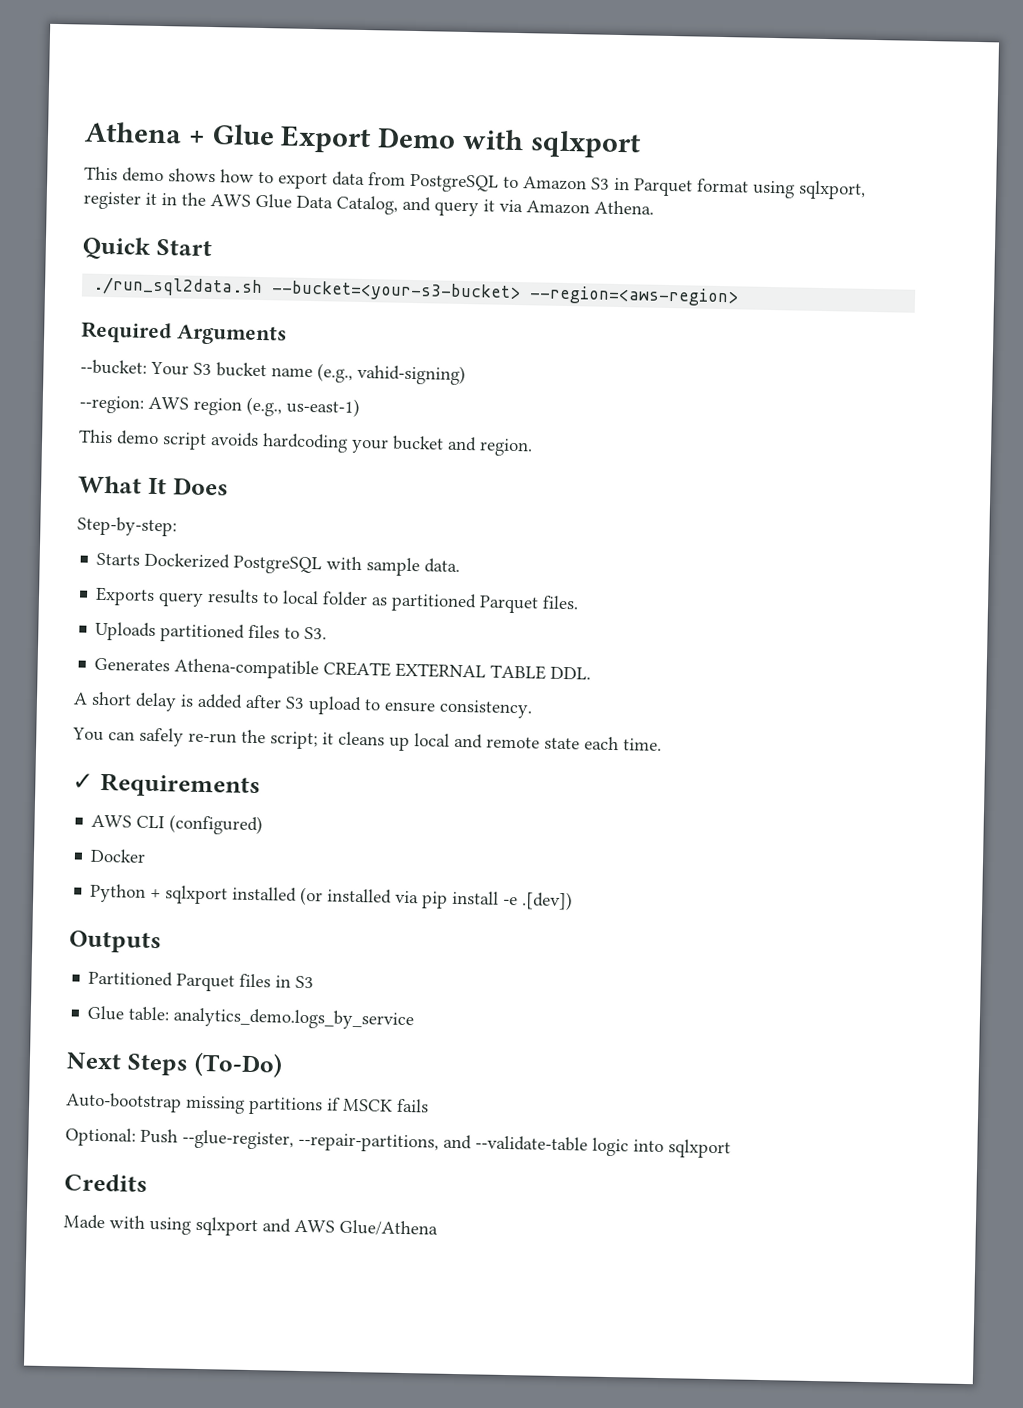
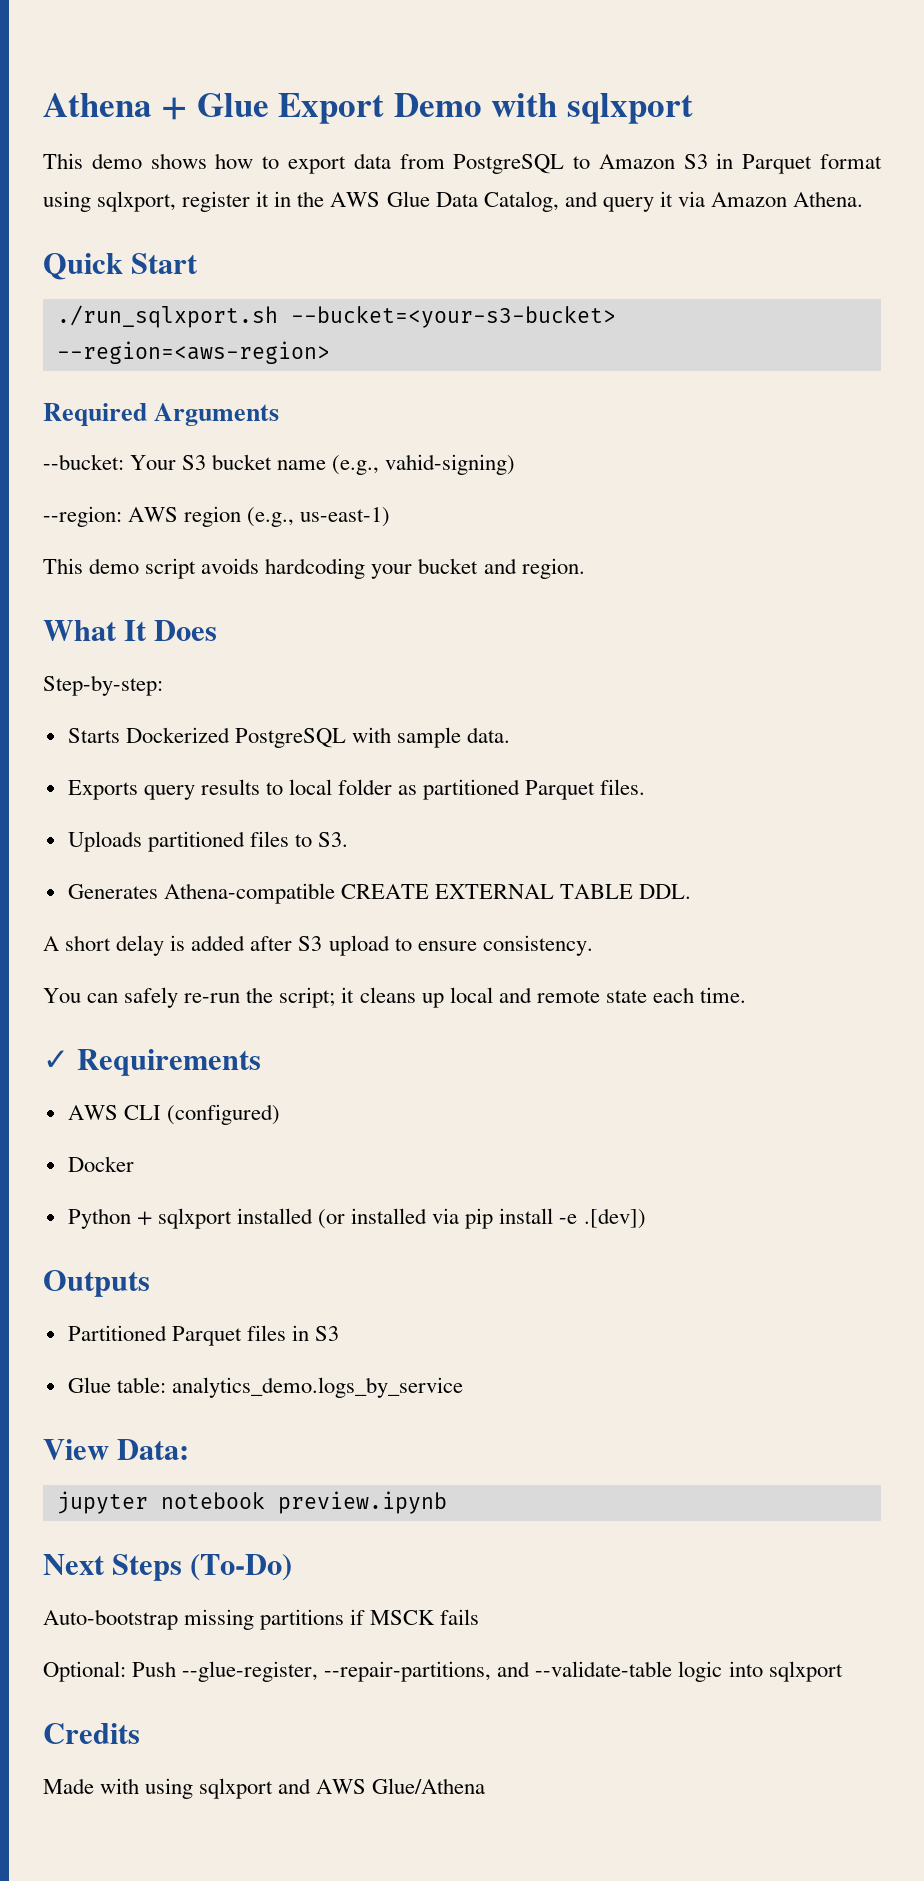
- ./run_sql2data.sh --bucket=<your-s3-bucket> --region=<aws-region>
+ ./run_sqlxport.sh --bucket=<your-s3-bucket> --region=<aws-region>
+ View Data:
+ jupyter notebook preview.ipynb

